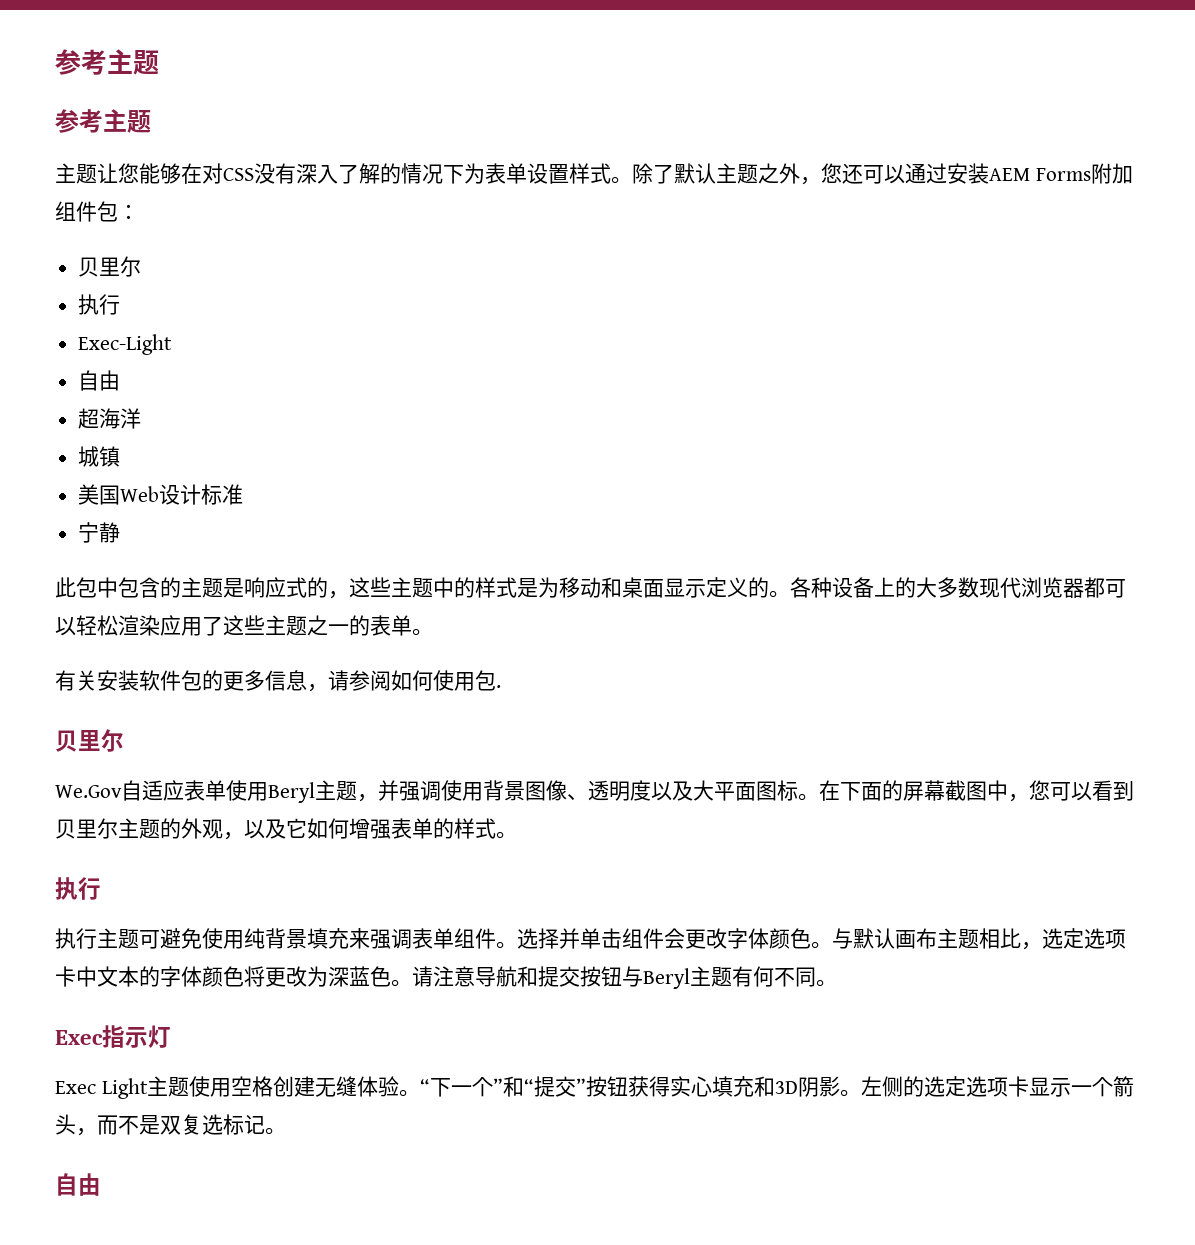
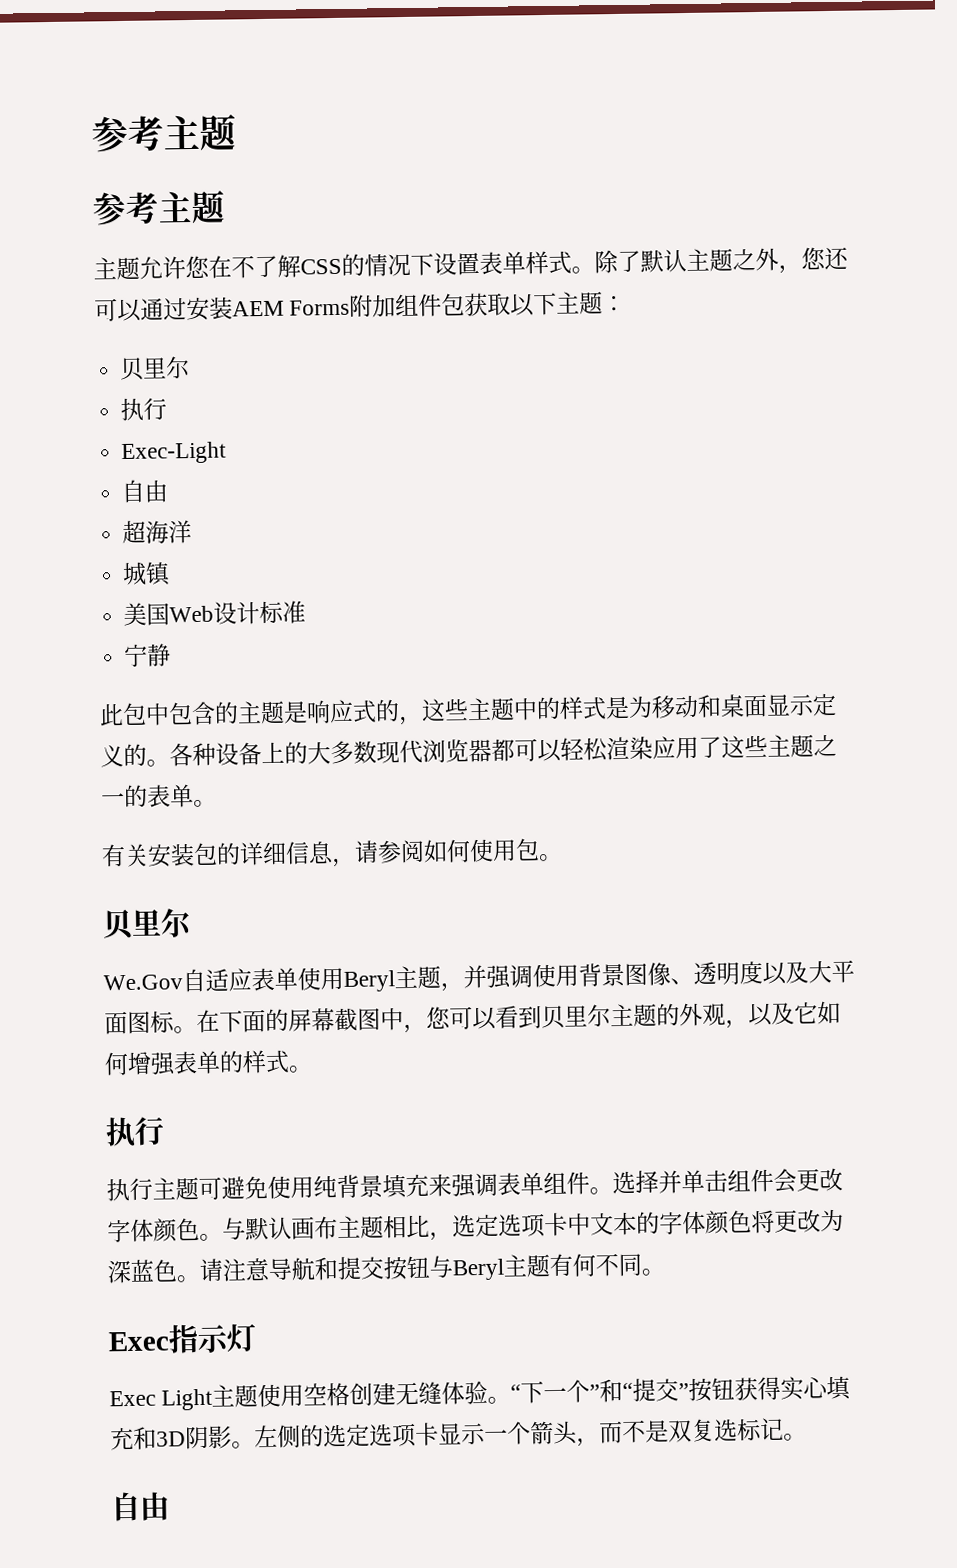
- 主题让您能够在对CSS没有深入了解的情况下为表单设置样式。
+ 主题允许您在不了解CSS的情况下设置表单样式。
- 除了默认主题之外，您还可以通过安装AEM Forms附加组件包：
+ 除了默认主题之外，您还可以通过安装AEM Forms附加组件包获取以下主题：
- 有关安装软件包的更多信息，请参阅如何使用包.
+ 有关安装包的详细信息，请参阅如何使用包。

